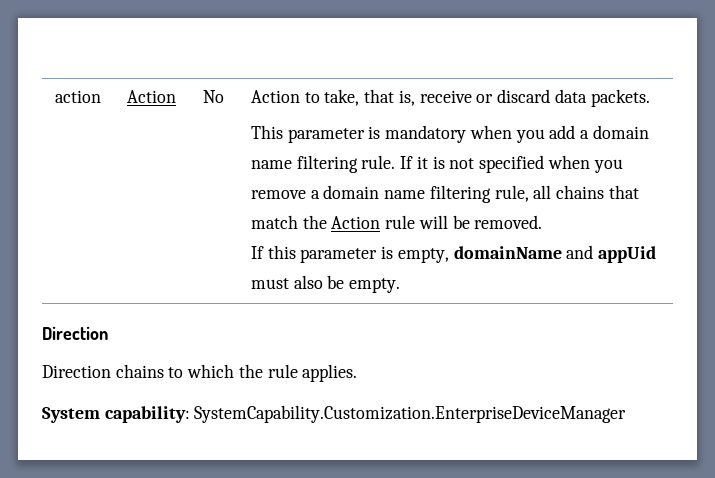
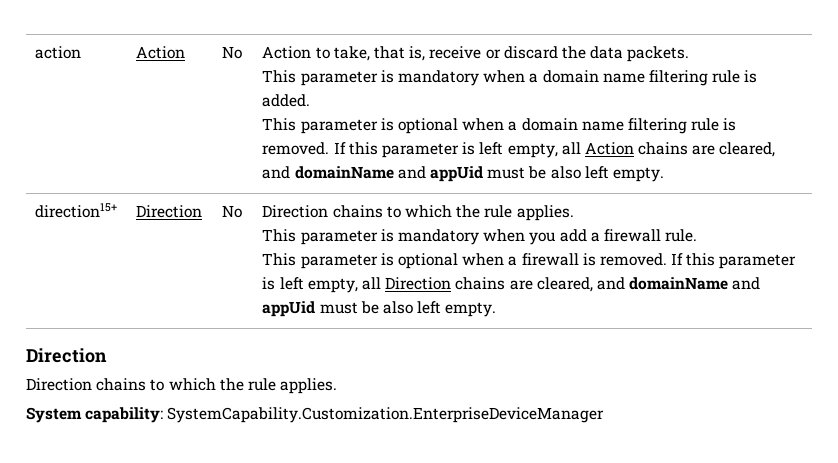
- Action to take, that is, receive or discard data packets.
+ Action to take, that is, receive or discard the data packets.
+ This parameter is mandatory when a domain name filtering rule is added.
+ This parameter is optional when a domain name filtering rule is removed. If this parameter is left empty, all Action chains are cleared, and domainName and appUid must be also left empty.
+ direction15+ | Direction | No | Direction chains to which the rule applies.
- This parameter is mandatory when you add a domain name filtering rule. If it is not specified when you remove a domain name filtering rule, all chains that match the Action rule will be removed.
- If this parameter is empty, domainName and appUid must also be empty.
+ This parameter is mandatory when you add a firewall rule.
+ This parameter is optional when a firewall is removed. If this parameter is left empty, all Direction chains are cleared, and domainName and appUid must be also left empty.

